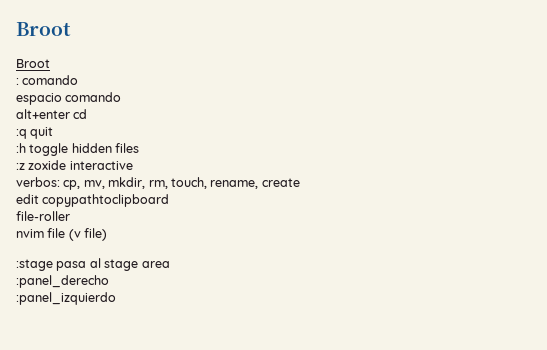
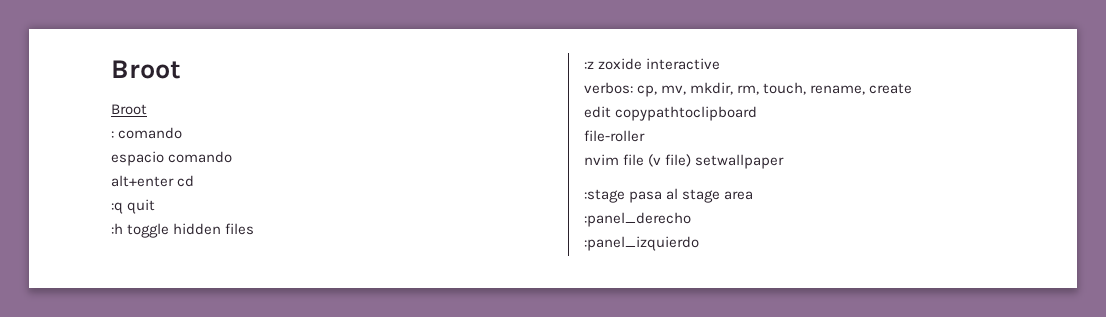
- nvim file (v file)
+ nvim file (v file) setwallpaper

